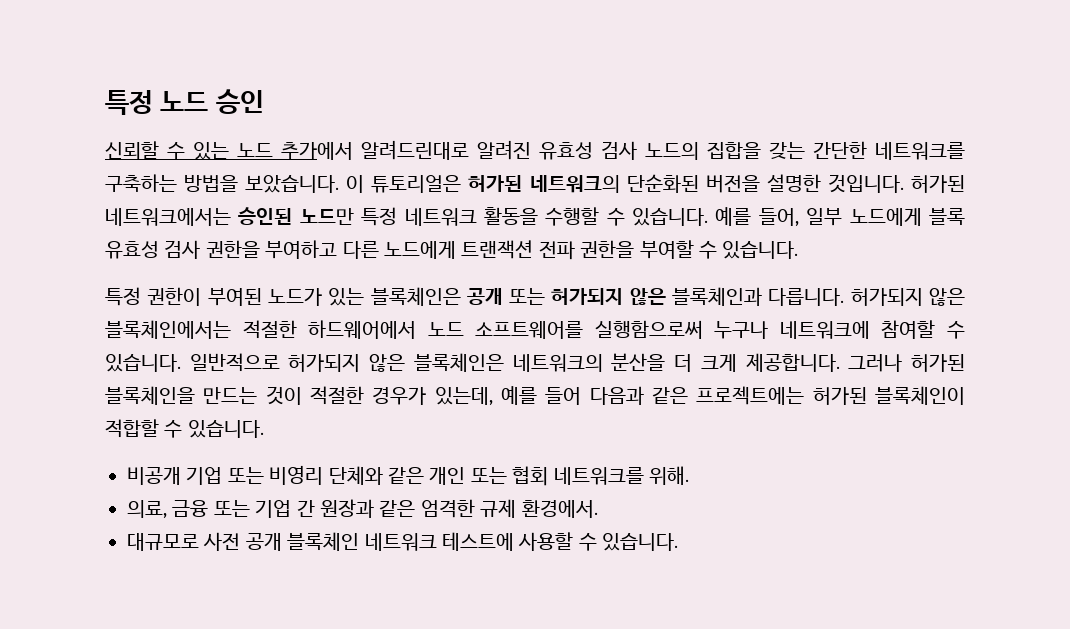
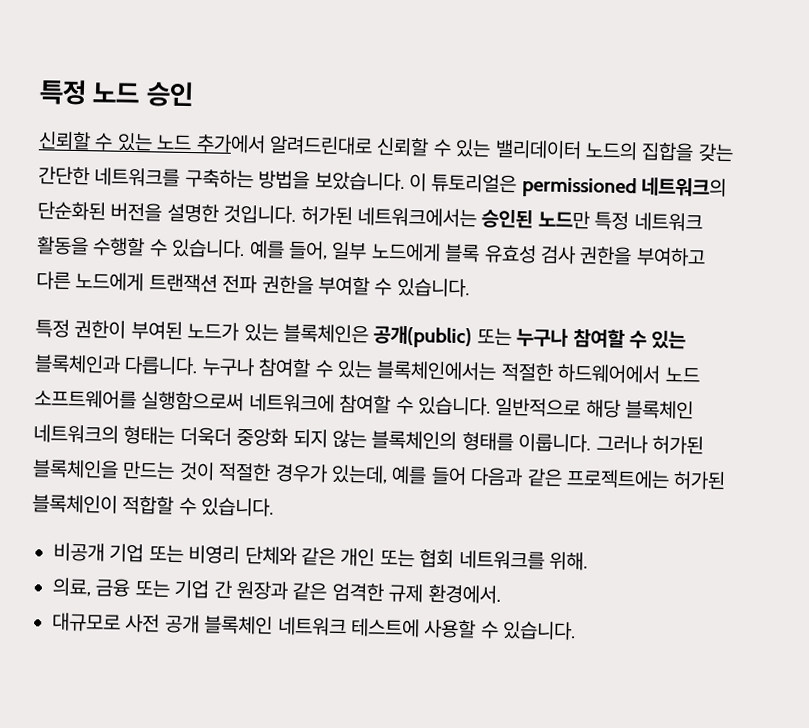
- 신뢰할 수 있는 노드 추가에서 알려드린대로 알려진 유효성 검사 노드의 집합을 갖는 간단한 네트워크를 구축하는 방법을 보았습니다.
+ 신뢰할 수 있는 노드 추가에서 알려드린대로 신뢰할 수 있는 밸리데이터 노드의 집합을 갖는 간단한 네트워크를 구축하는 방법을 보았습니다.
- 이 튜토리얼은 허가된 네트워크의 단순화된 버전을 설명한 것입니다.
+ 이 튜토리얼은 permissioned 네트워크의 단순화된 버전을 설명한 것입니다.
- 특정 권한이 부여된 노드가 있는 블록체인은 공개 또는 허가되지 않은 블록체인과 다릅니다. 허가되지 않은 블록체인에서는 적절한 하드웨어에서 노드 소프트웨어를 실행함으로써 누구나 네트워크에 참여할 수 있습니다.
+ 특정 권한이 부여된 노드가 있는 블록체인은 공개(public) 또는 누구나 참여할 수 있는 블록체인과 다릅니다. 누구나 참여할 수 있는 블록체인에서는 적절한 하드웨어에서 노드 소프트웨어를 실행함으로써 네트워크에 참여할 수 있습니다.
- 일반적으로 허가되지 않은 블록체인은 네트워크의 분산을 더 크게 제공합니다.
+ 일반적으로 해당 블록체인 네트워크의 형태는 더욱더 중앙화 되지 않는 블록체인의 형태를 이룹니다.

